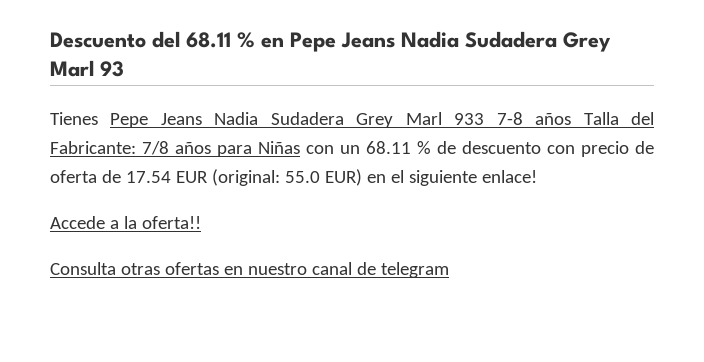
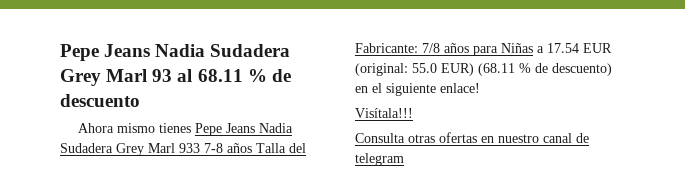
- Descuento del 68.11 % en Pepe Jeans Nadia Sudadera Grey Marl 93
- Tienes Pepe Jeans Nadia Sudadera Grey Marl 933 7-8 años Talla del Fabricante: 7/8 años para Niñas con un 68.11 % de descuento con precio de oferta de 17.54 EUR (original: 55.0 EUR) en el siguiente enlace!
+ Pepe Jeans Nadia Sudadera Grey Marl 93 al 68.11 % de descuento
+ Ahora mismo tienes Pepe Jeans Nadia Sudadera Grey Marl 933 7-8 años Talla del Fabricante: 7/8 años para Niñas a 17.54 EUR (original: 55.0 EUR) (68.11 % de descuento) en el siguiente enlace!
- Accede a la oferta!!
+ Visítala!!!

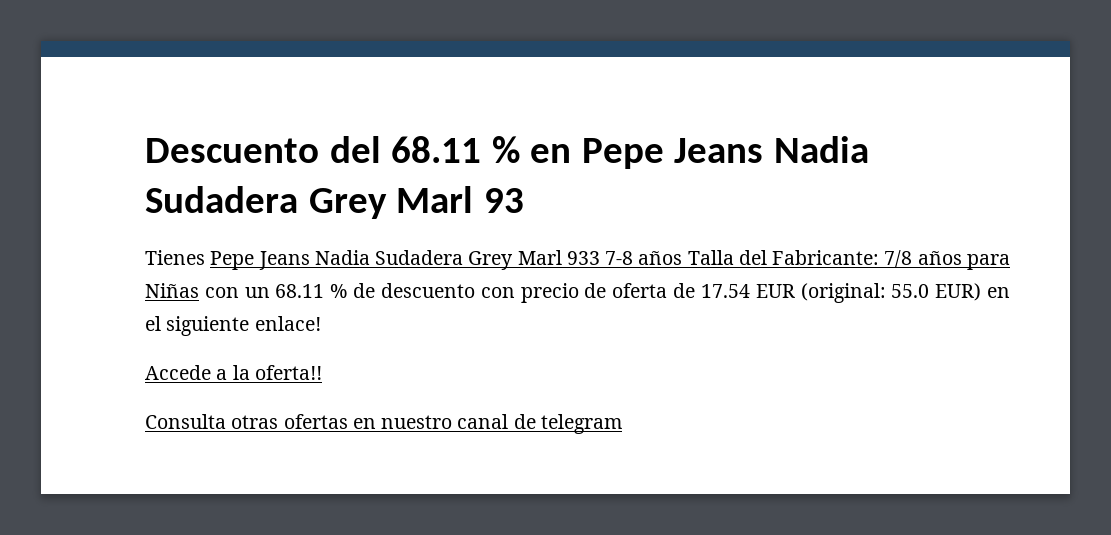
- Pepe Jeans Nadia Sudadera Grey Marl 93 al 68.11 % de descuento
- Ahora mismo tienes Pepe Jeans Nadia Sudadera Grey Marl 933 7-8 años Talla del Fabricante: 7/8 años para Niñas a 17.54 EUR (original: 55.0 EUR) (68.11 % de descuento) en el siguiente enlace!
+ Descuento del 68.11 % en Pepe Jeans Nadia Sudadera Grey Marl 93
+ Tienes Pepe Jeans Nadia Sudadera Grey Marl 933 7-8 años Talla del Fabricante: 7/8 años para Niñas con un 68.11 % de descuento con precio de oferta de 17.54 EUR (original: 55.0 EUR) en el siguiente enlace!
- Visítala!!!
+ Accede a la oferta!!

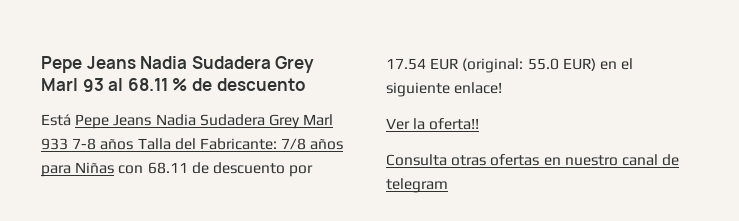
- Descuento del 68.11 % en Pepe Jeans Nadia Sudadera Grey Marl 93
- Tienes Pepe Jeans Nadia Sudadera Grey Marl 933 7-8 años Talla del Fabricante: 7/8 años para Niñas con un 68.11 % de descuento con precio de oferta de 17.54 EUR (original: 55.0 EUR) en el siguiente enlace!
+ Pepe Jeans Nadia Sudadera Grey Marl 93 al 68.11 % de descuento
+ Está Pepe Jeans Nadia Sudadera Grey Marl 933 7-8 años Talla del Fabricante: 7/8 años para Niñas con 68.11 de descuento por 17.54 EUR (original: 55.0 EUR) en el siguiente enlace!
- Accede a la oferta!!
+ Ver la oferta!!

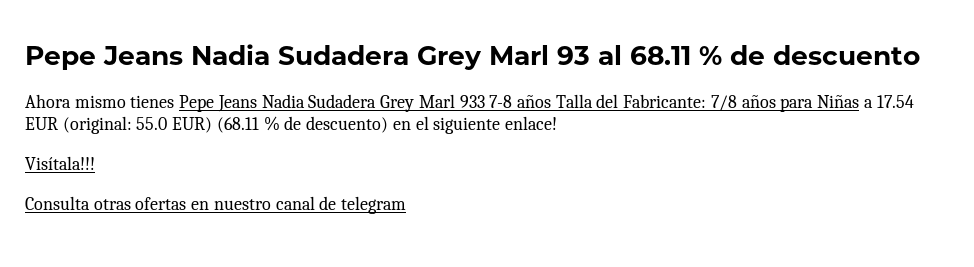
- Está Pepe Jeans Nadia Sudadera Grey Marl 933 7-8 años Talla del Fabricante: 7/8 años para Niñas con 68.11 de descuento por 17.54 EUR (original: 55.0 EUR) en el siguiente enlace!
+ Ahora mismo tienes Pepe Jeans Nadia Sudadera Grey Marl 933 7-8 años Talla del Fabricante: 7/8 años para Niñas a 17.54 EUR (original: 55.0 EUR) (68.11 % de descuento) en el siguiente enlace!
- Ver la oferta!!
+ Visítala!!!

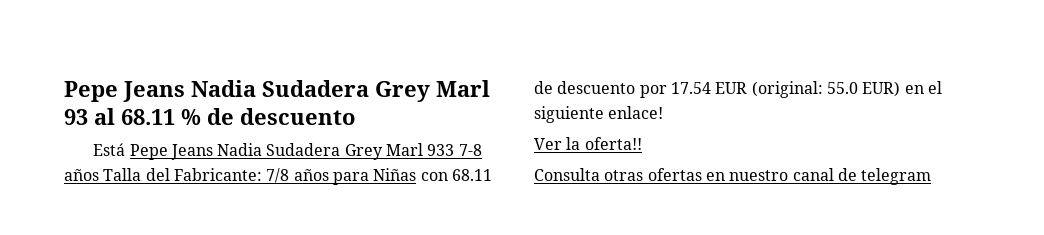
- Ahora mismo tienes Pepe Jeans Nadia Sudadera Grey Marl 933 7-8 años Talla del Fabricante: 7/8 años para Niñas a 17.54 EUR (original: 55.0 EUR) (68.11 % de descuento) en el siguiente enlace!
+ Está Pepe Jeans Nadia Sudadera Grey Marl 933 7-8 años Talla del Fabricante: 7/8 años para Niñas con 68.11 de descuento por 17.54 EUR (original: 55.0 EUR) en el siguiente enlace!
- Visítala!!!
+ Ver la oferta!!

